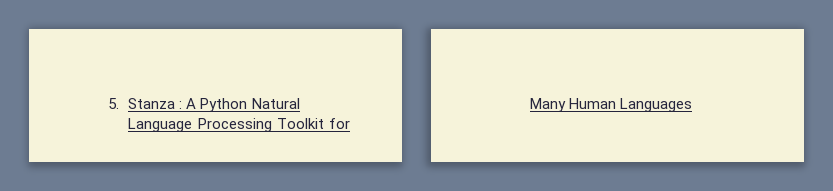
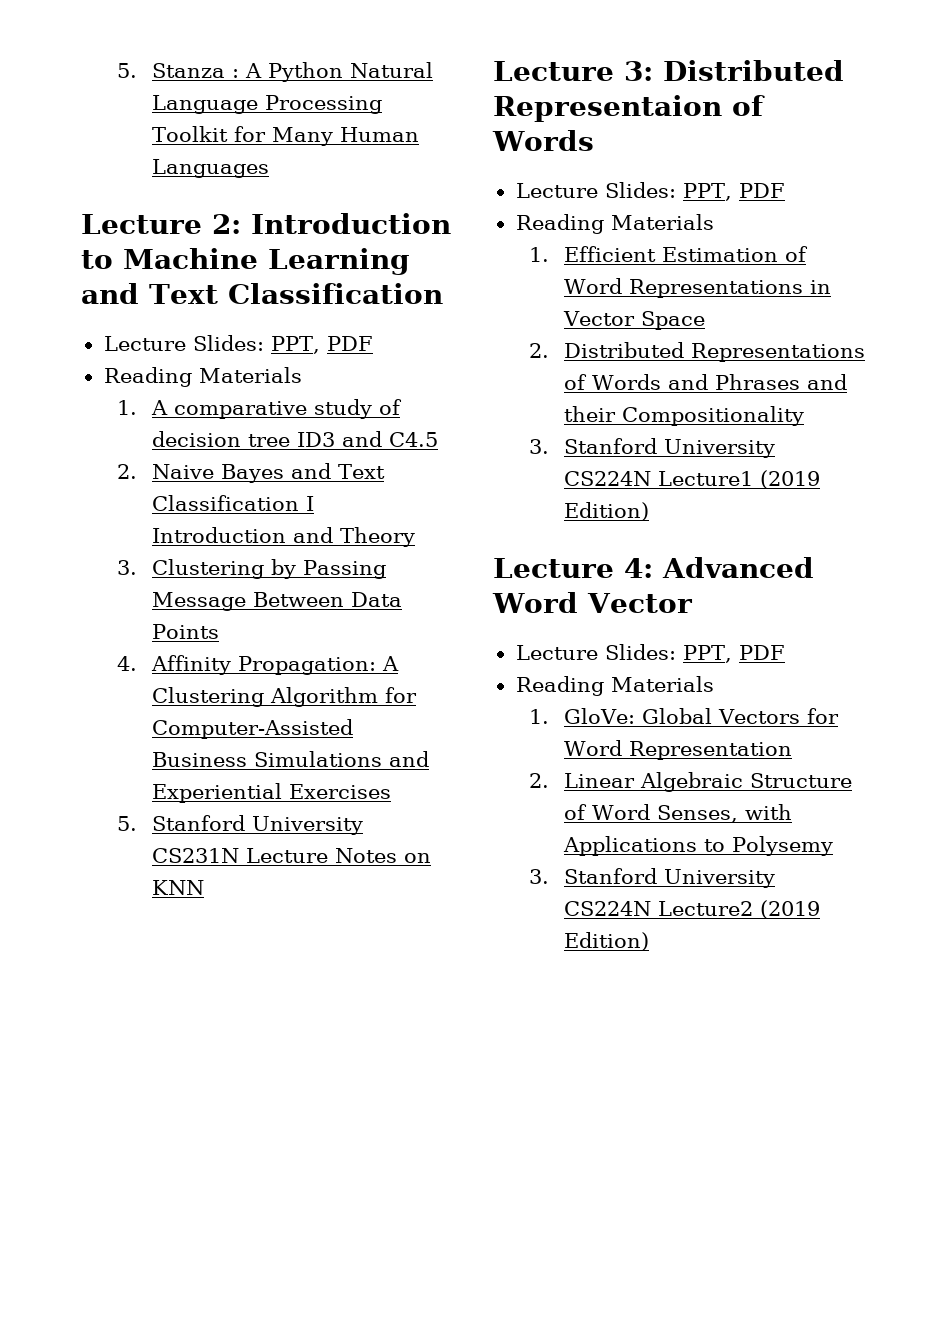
+ Lecture 2: Introduction to Machine Learning and Text Classification
+ Lecture Slides: PPT, PDF
+ Reading Materials
+ 1. A comparative study of decision tree ID3 and C4.5
+ 2. Naive Bayes and Text Classification I Introduction and Theory
+ 3. Clustering by Passing Message Between Data Points
+ 4. Affinity Propagation: A Clustering Algorithm for Computer-Assisted Business Simulations and Experiential Exercises
+ 5. Stanford University CS231N Lecture Notes on KNN
+ Lecture 3: Distributed Representaion of Words
+ Lecture Slides: PPT, PDF
+ Reading Materials
+ 1. Efficient Estimation of Word Representations in Vector Space
+ 2. Distributed Representations of Words and Phrases and their Compositionality
+ 3. Stanford University CS224N Lecture1 (2019 Edition)
+ Lecture 4: Advanced Word Vector
+ Lecture Slides: PPT, PDF
+ Reading Materials
+ 1. GloVe: Global Vectors for Word Representation
+ 2. Linear Algebraic Structure of Word Senses, with Applications to Polysemy
+ 3. Stanford University CS224N Lecture2 (2019 Edition)

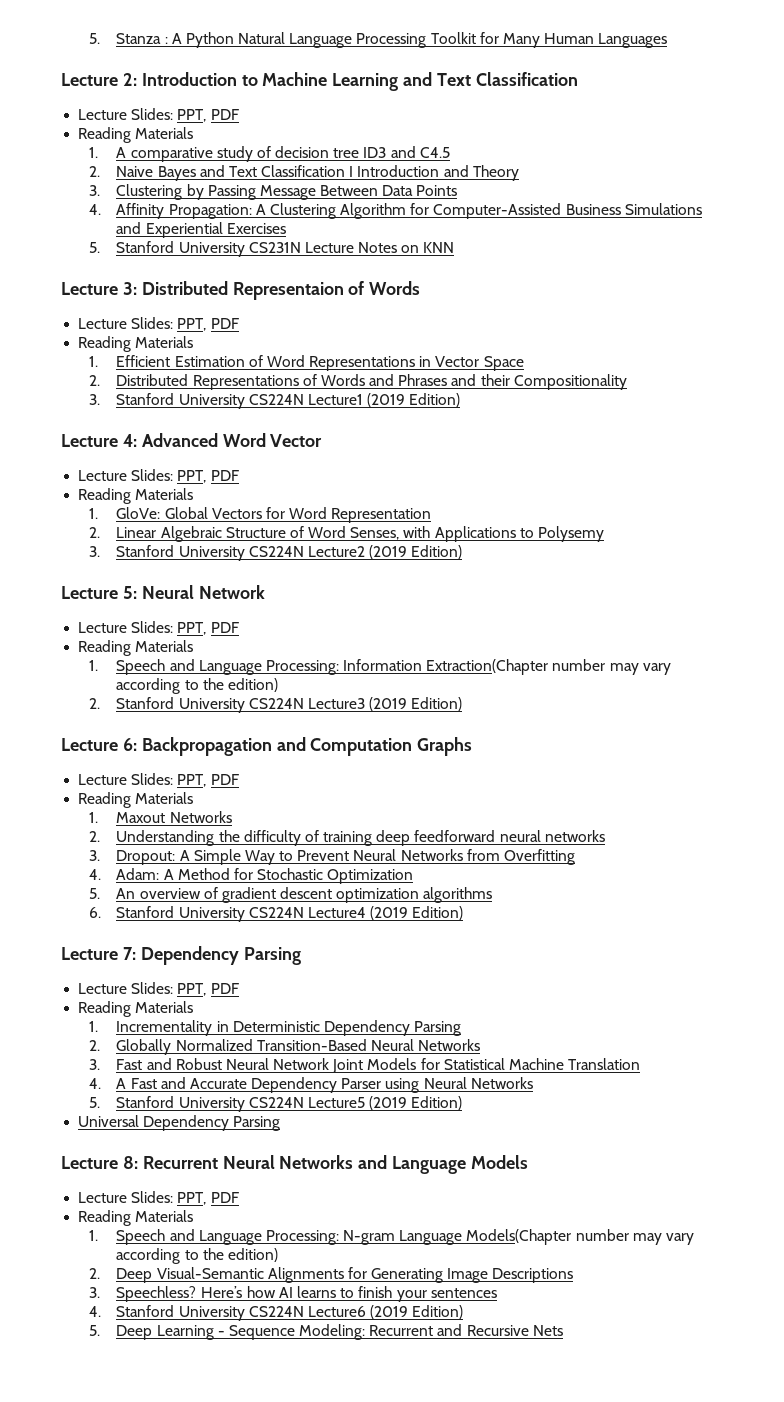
+ Lecture 5: Neural Network
+ Lecture Slides: PPT, PDF
+ Reading Materials
+ 1. Speech and Language Processing: Information Extraction(Chapter number may vary according to the edition)
+ 2. Stanford University CS224N Lecture3 (2019 Edition)
+ Lecture 6: Backpropagation and Computation Graphs
+ Lecture Slides: PPT, PDF
+ Reading Materials
+ 1. Maxout Networks
+ 2. Understanding the difficulty of training deep feedforward neural networks
+ 3. Dropout: A Simple Way to Prevent Neural Networks from Overfitting
+ 4. Adam: A Method for Stochastic Optimization
+ 5. An overview of gradient descent optimization algorithms
+ 6. Stanford University CS224N Lecture4 (2019 Edition)
+ Lecture 7: Dependency Parsing
+ Lecture Slides: PPT, PDF
+ Reading Materials
+ 1. Incrementality in Deterministic Dependency Parsing
+ 2. Globally Normalized Transition-Based Neural Networks
+ 3. Fast and Robust Neural Network Joint Models for Statistical Machine Translation
+ 4. A Fast and Accurate Dependency Parser using Neural Networks
+ 5. Stanford University CS224N Lecture5 (2019 Edition)
+ Universal Dependency Parsing
+ Lecture 8: Recurrent Neural Networks and Language Models
+ Lecture Slides: PPT, PDF
+ Reading Materials
+ 1. Speech and Language Processing: N-gram Language Models(Chapter number may vary according to the edition)
+ 2. Deep Visual-Semantic Alignments for Generating Image Descriptions
+ 3. Speechless? Here’s how AI learns to finish your sentences
+ 4. Stanford University CS224N Lecture6 (2019 Edition)
+ 5. Deep Learning - Sequence Modeling: Recurrent and Recursive Nets

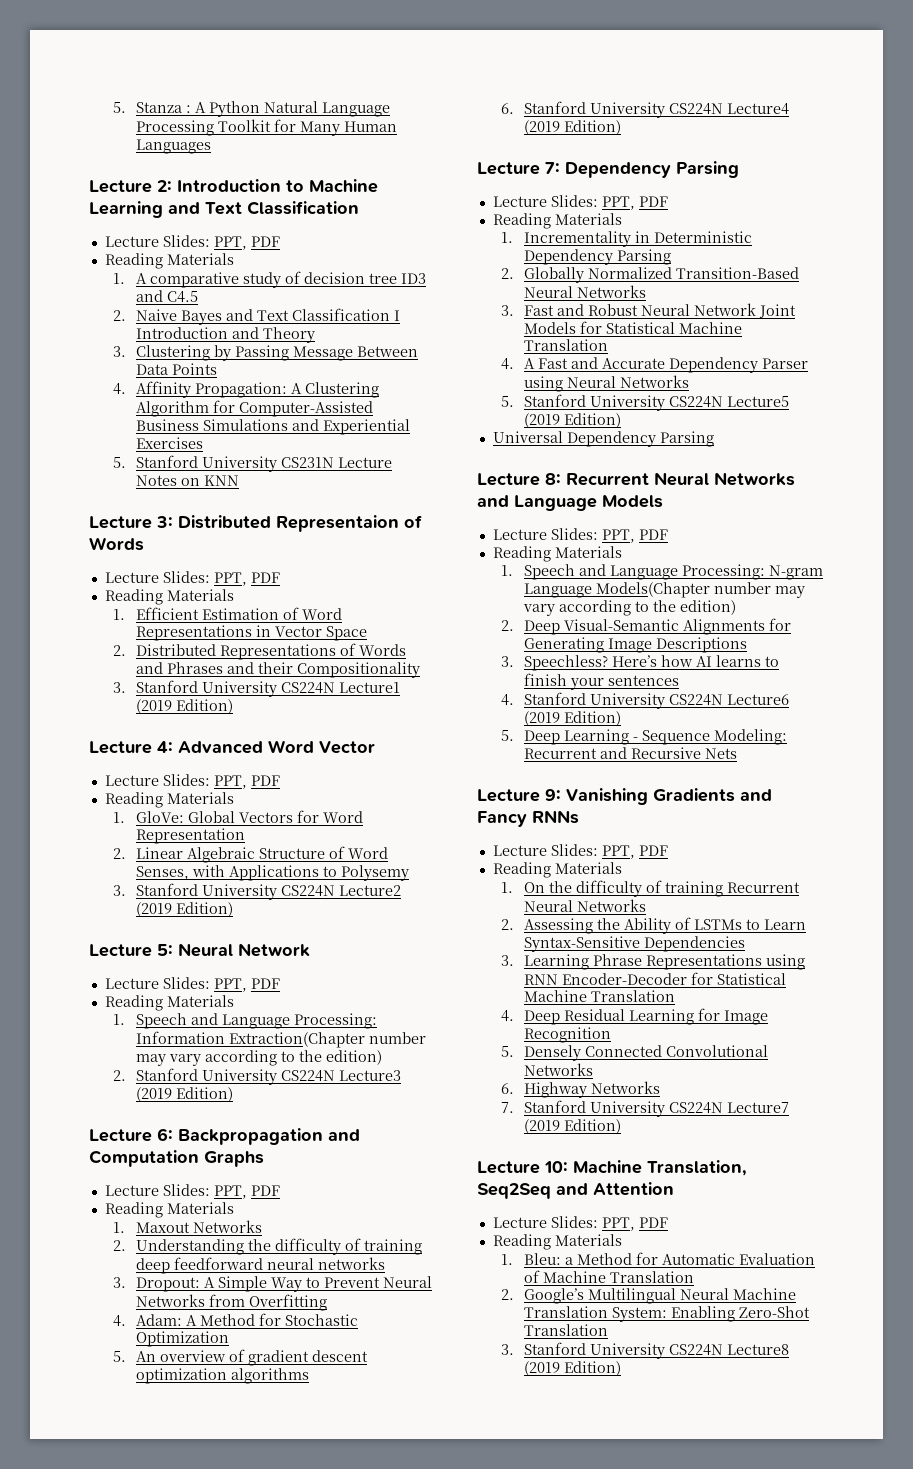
+ Lecture 9: Vanishing Gradients and Fancy RNNs
+ Lecture Slides: PPT, PDF
+ Reading Materials
+ 1. On the difficulty of training Recurrent Neural Networks
+ 2. Assessing the Ability of LSTMs to Learn Syntax-Sensitive Dependencies
+ 3. Learning Phrase Representations using RNN Encoder-Decoder for Statistical Machine Translation
+ 4. Deep Residual Learning for Image Recognition
+ 5. Densely Connected Convolutional Networks
+ 6. Highway Networks
+ 7. Stanford University CS224N Lecture7 (2019 Edition)
+ Lecture 10: Machine Translation, Seq2Seq and Attention
+ Lecture Slides: PPT, PDF
+ Reading Materials
+ 1. Bleu: a Method for Automatic Evaluation of Machine Translation
+ 2. Google’s Multilingual Neural Machine Translation System: Enabling Zero-Shot Translation
+ 3. Stanford University CS224N Lecture8 (2019 Edition)

